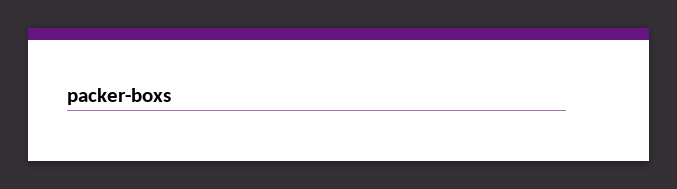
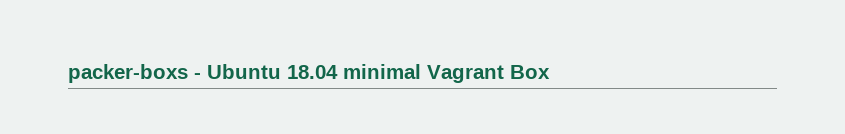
- packer-boxs
+ packer-boxs - Ubuntu 18.04 minimal Vagrant Box

